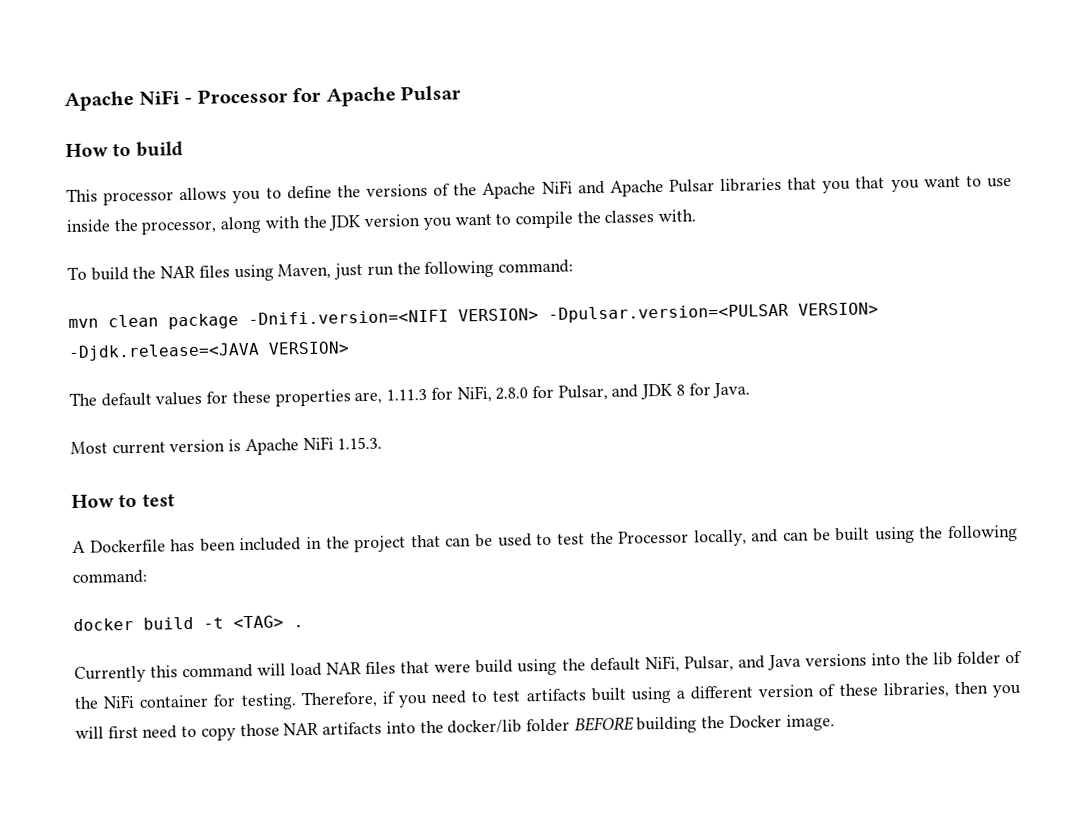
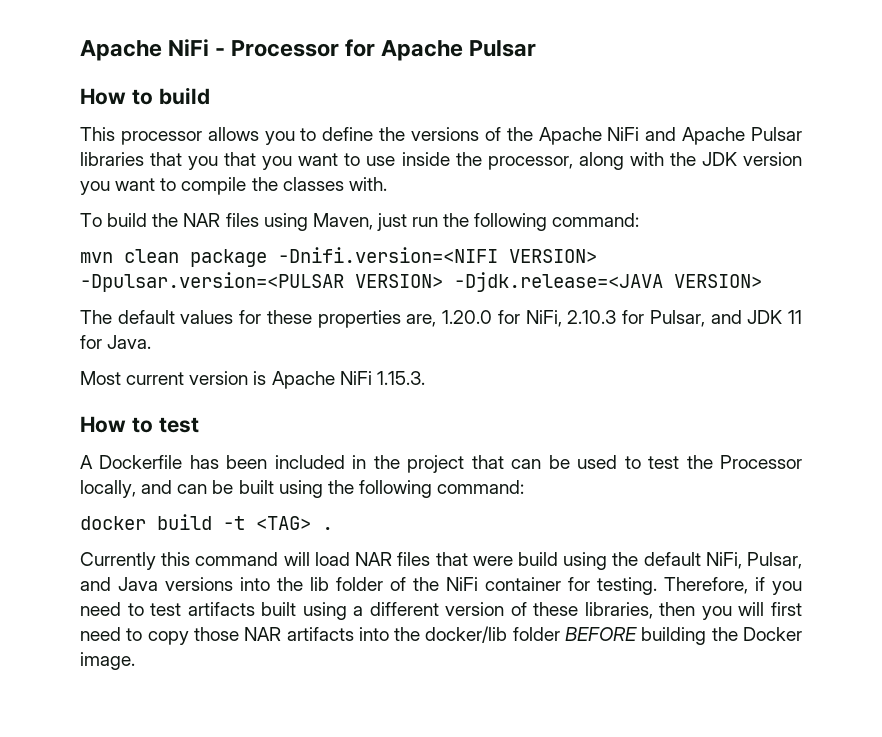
- The default values for these properties are, 1.11.3 for NiFi, 2.8.0 for Pulsar, and JDK 8 for Java.
+ The default values for these properties are, 1.20.0 for NiFi, 2.10.3 for Pulsar, and JDK 11 for Java.

